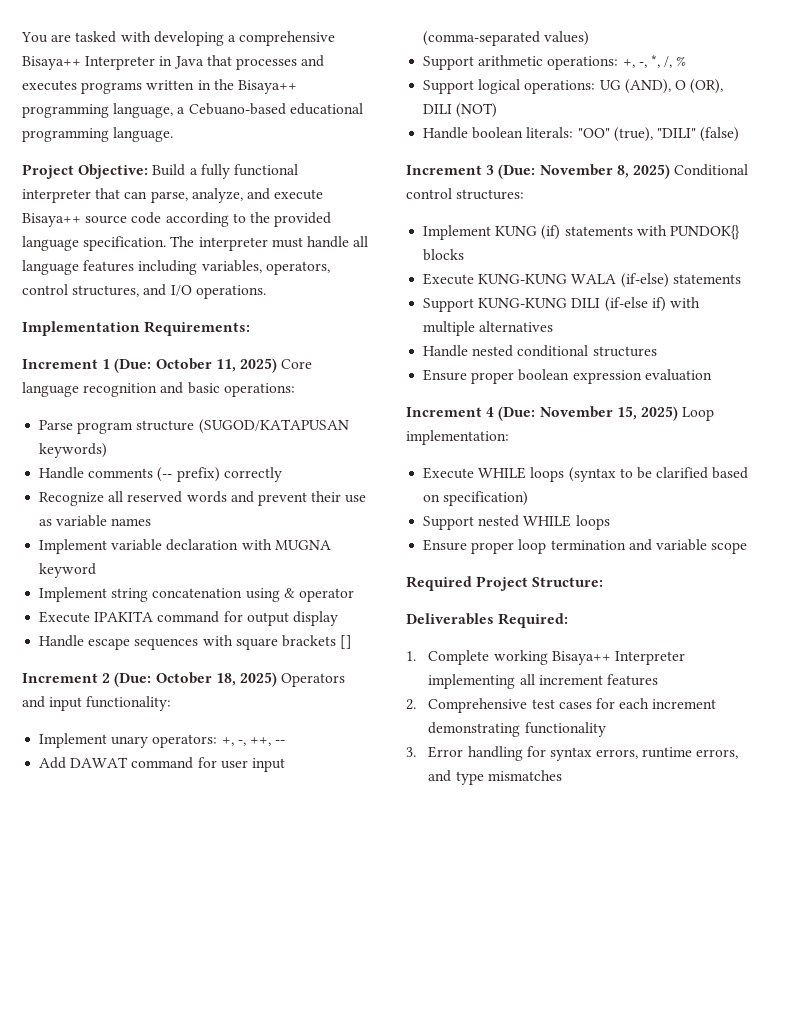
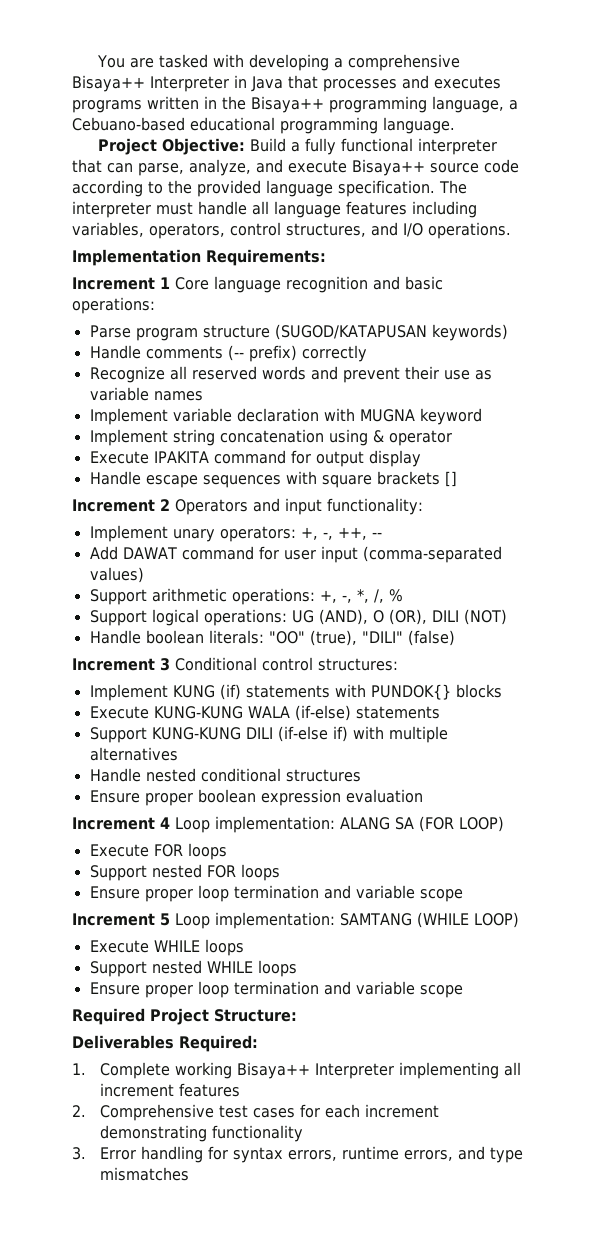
- Increment 1 (Due: October 11, 2025) Core language recognition and basic operations:
+ Increment 1 Core language recognition and basic operations:
- Increment 2 (Due: October 18, 2025) Operators and input functionality:
+ Increment 2 Operators and input functionality:
- Increment 3 (Due: November 8, 2025) Conditional control structures:
+ Increment 3 Conditional control structures:
- Increment 4 (Due: November 15, 2025) Loop implementation:
- Execute WHILE loops (syntax to be clarified based on specification)
+ Increment 4 Loop implementation: ALANG SA (FOR LOOP)
+ Execute FOR loops
+ Support nested FOR loops
+ Ensure proper loop termination and variable scope
+ Increment 5 Loop implementation: SAMTANG (WHILE LOOP)
+ Execute WHILE loops

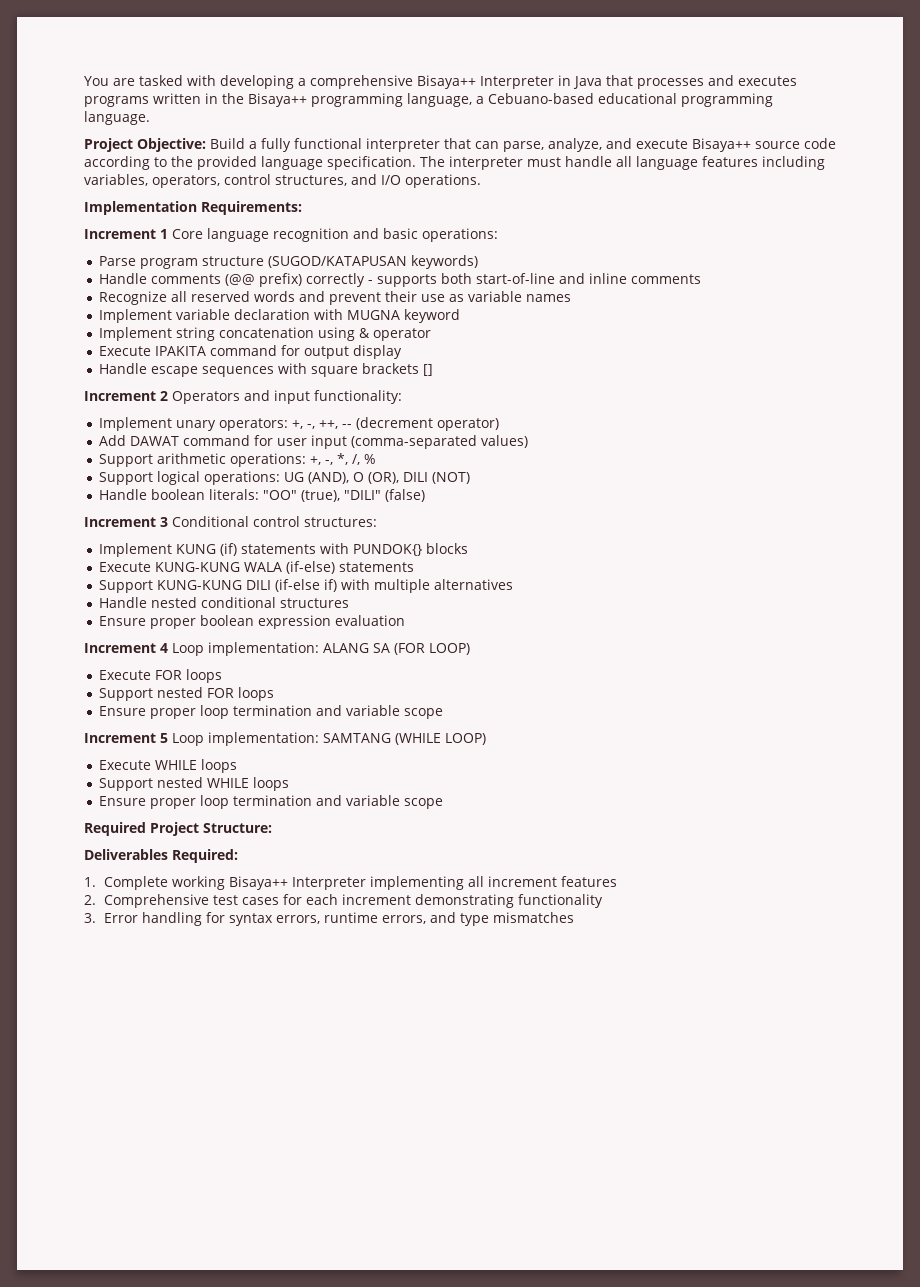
- Handle comments (-- prefix) correctly
+ Handle comments (@@ prefix) correctly - supports both start-of-line and inline comments
- Implement unary operators: +, -, ++, --
+ Implement unary operators: +, -, ++, -- (decrement operator)

